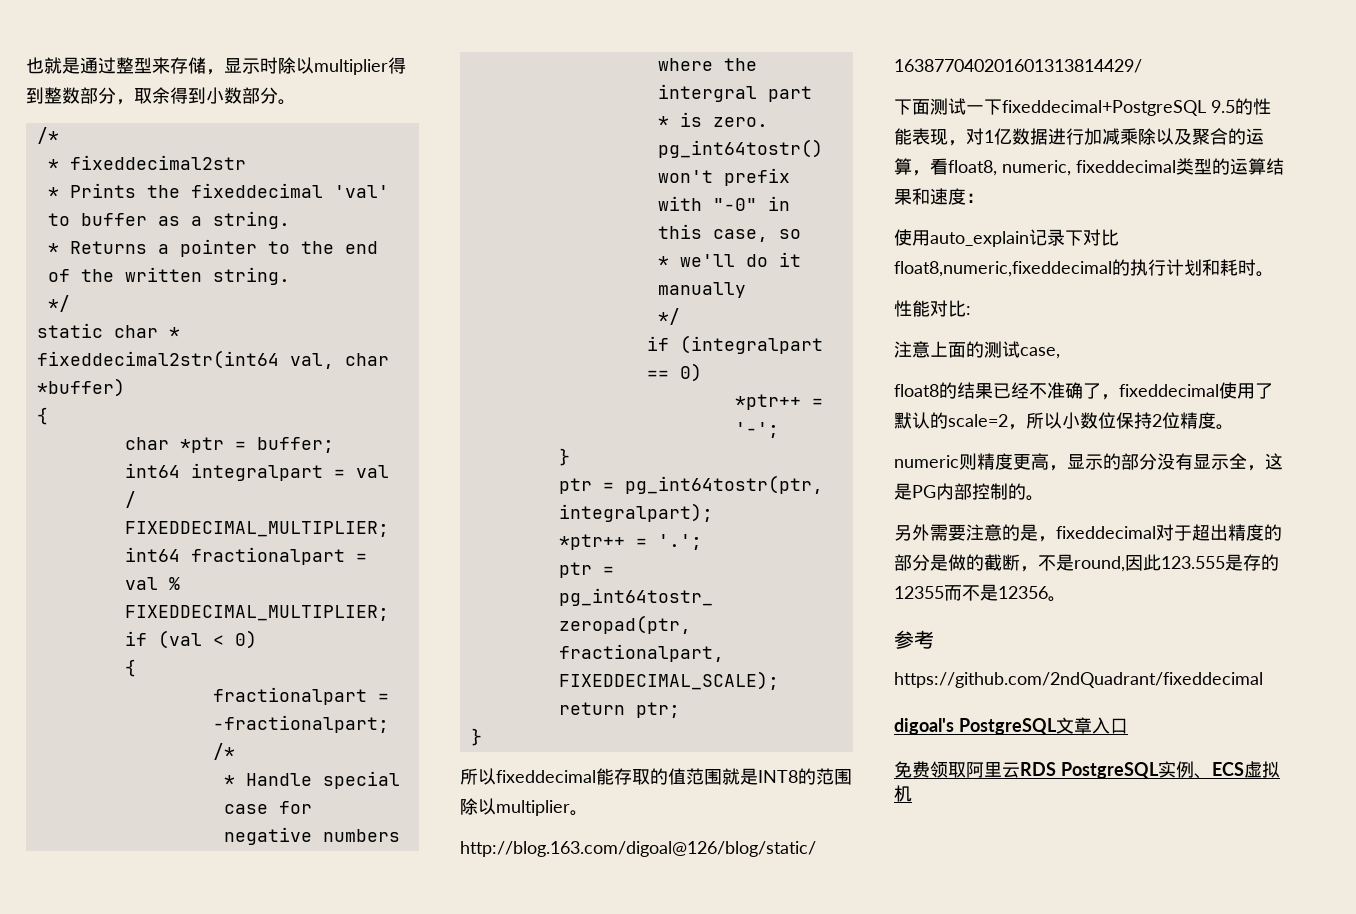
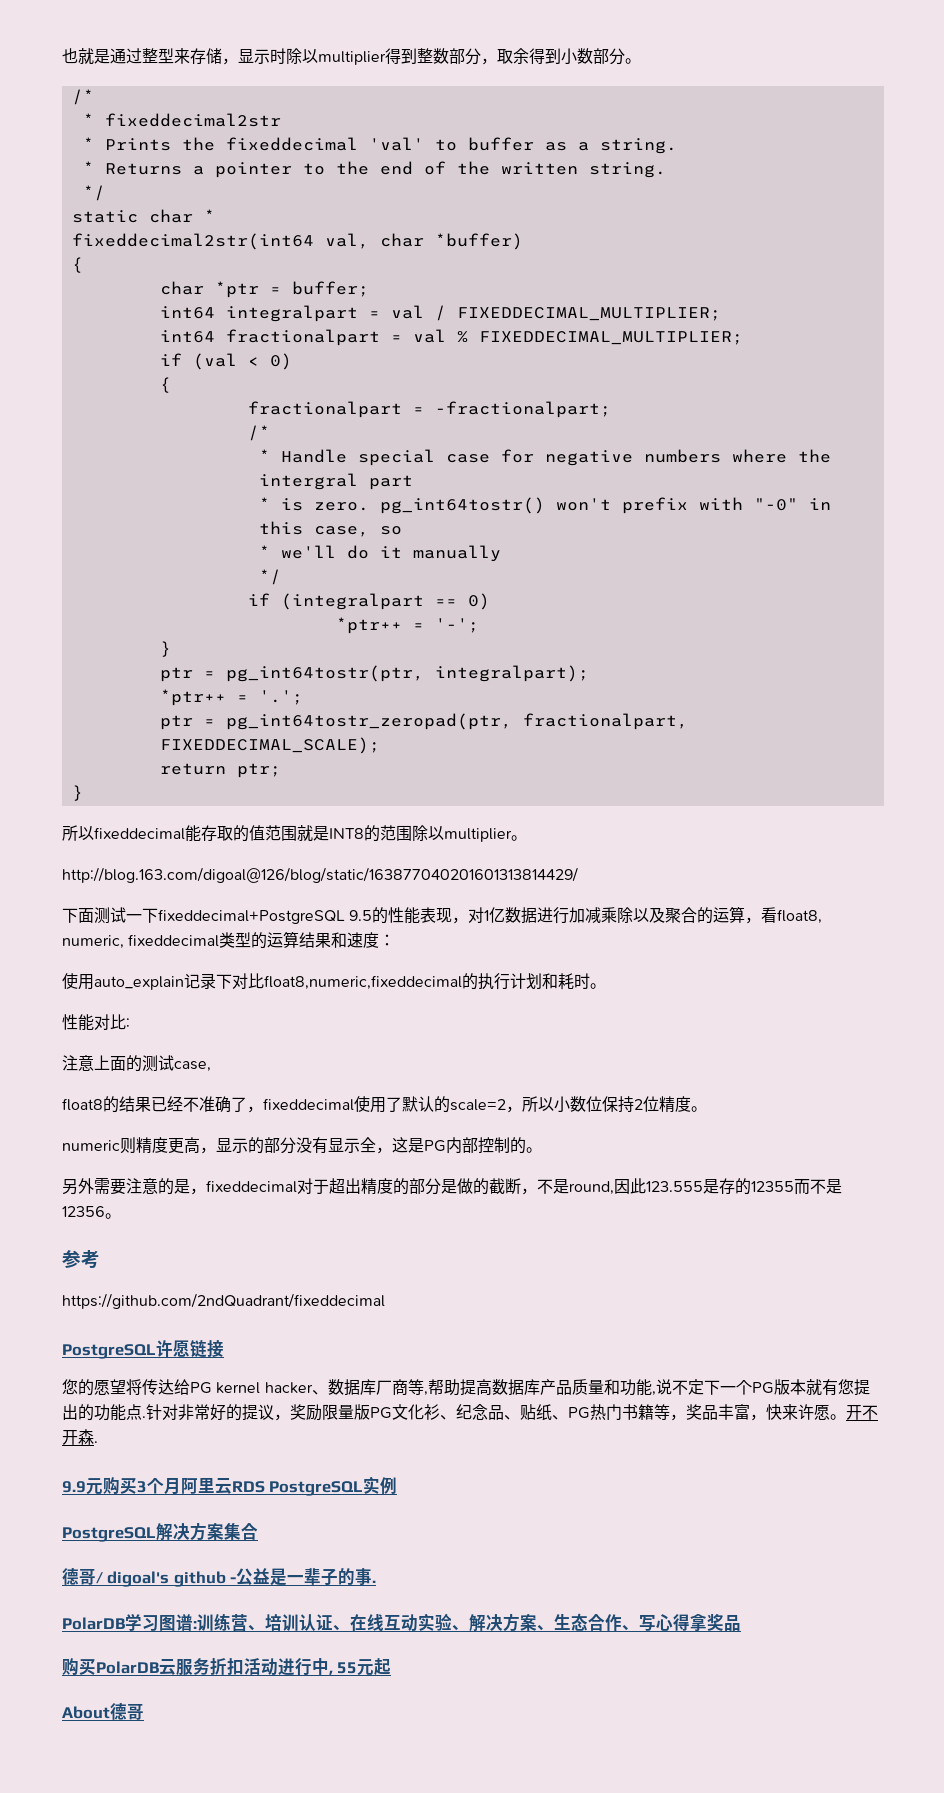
- digoal's PostgreSQL文章入口
- 免费领取阿里云RDS PostgreSQL实例、ECS虚拟机
+ PostgreSQL许愿链接
+ 您的愿望将传达给PG kernel hacker、数据库厂商等,帮助提高数据库产品质量和功能,说不定下一个PG版本就有您提出的功能点.针对非常好的提议，奖励限量版PG文化衫、纪念品、贴纸、PG热门书籍等，奖品丰富，快来许愿。开不开森.
+ 9.9元购买3个月阿里云RDS PostgreSQL实例
+ PostgreSQL解决方案集合
+ 德哥/ digoal's github -公益是一辈子的事.
+ PolarDB学习图谱:训练营、培训认证、在线互动实验、解决方案、生态合作、写心得拿奖品
+ 购买PolarDB云服务折扣活动进行中, 55元起
+ About德哥

